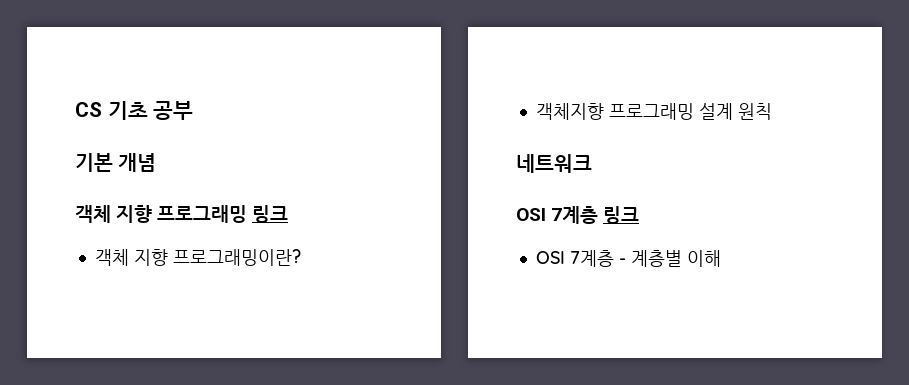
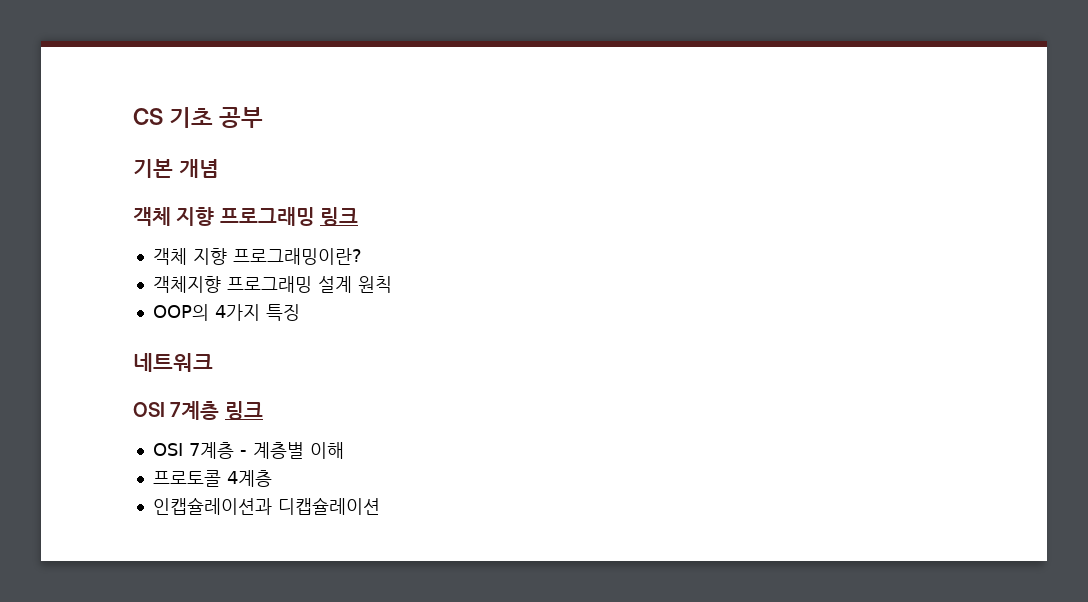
+ OOP의 4가지 특징
+ 프로토콜 4계층
+ 인캡슐레이션과 디캡슐레이션

